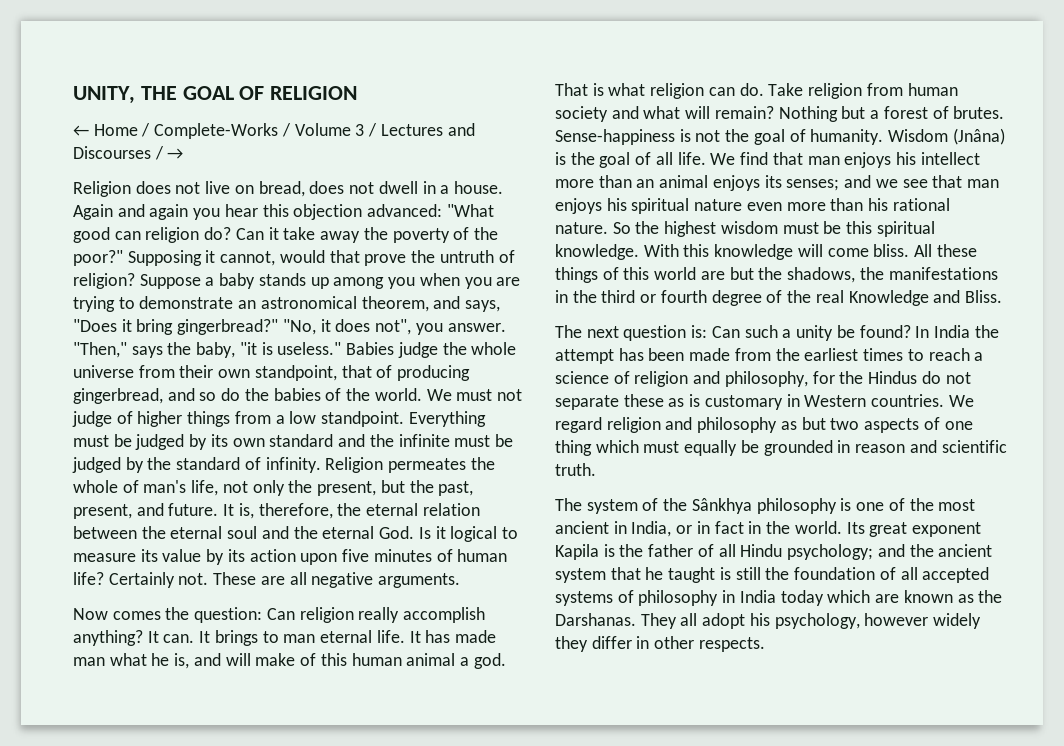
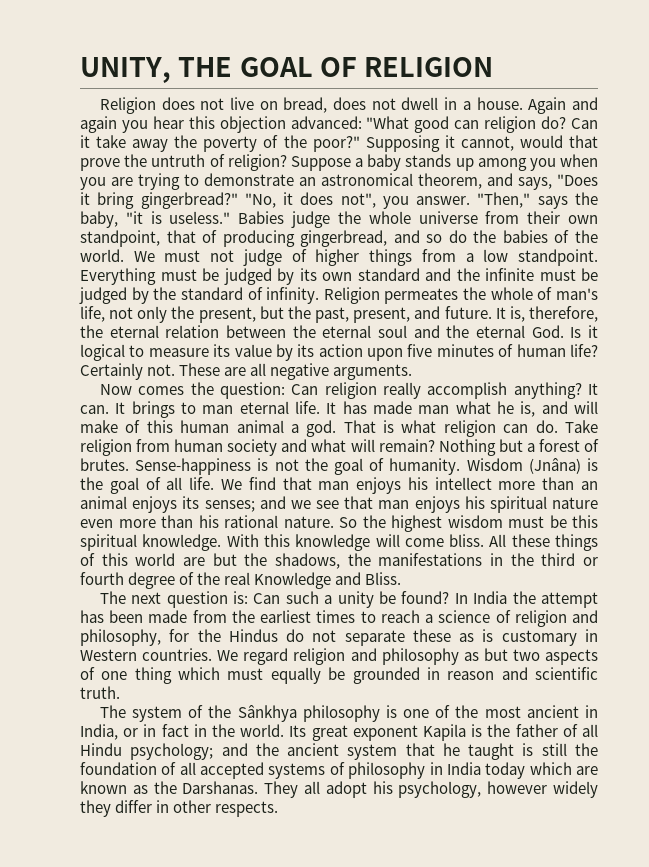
- ← Home / Complete-Works / Volume 3 / Lectures and Discourses / →

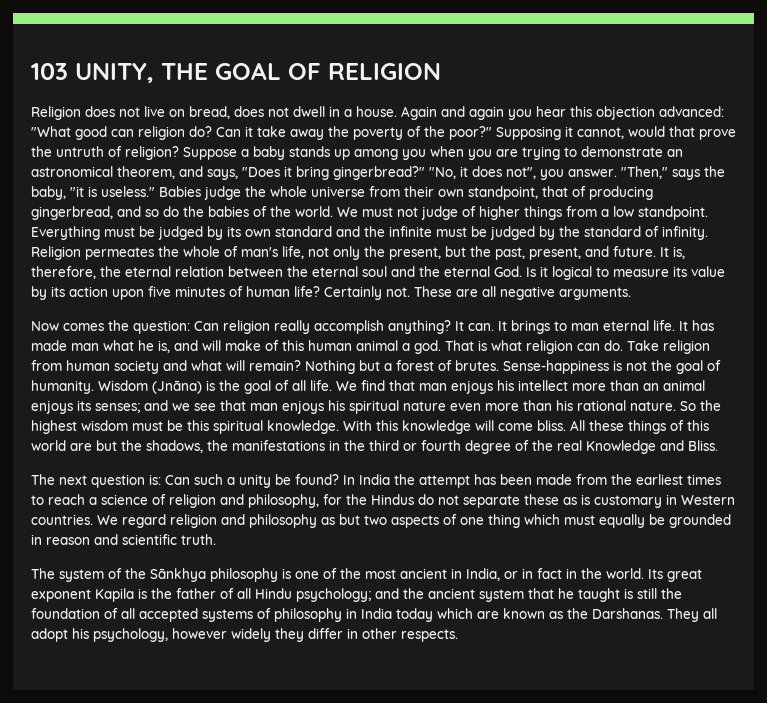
- UNITY, THE GOAL OF RELIGION
+ 103 UNITY, THE GOAL OF RELIGION
- Wisdom (Jnâna) is the goal of all life.
+ Wisdom (Jnāna) is the goal of all life.
- The system of the Sânkhya philosophy is one of the most ancient in India, or in fact in the world.
+ The system of the Sānkhya philosophy is one of the most ancient in India, or in fact in the world.

